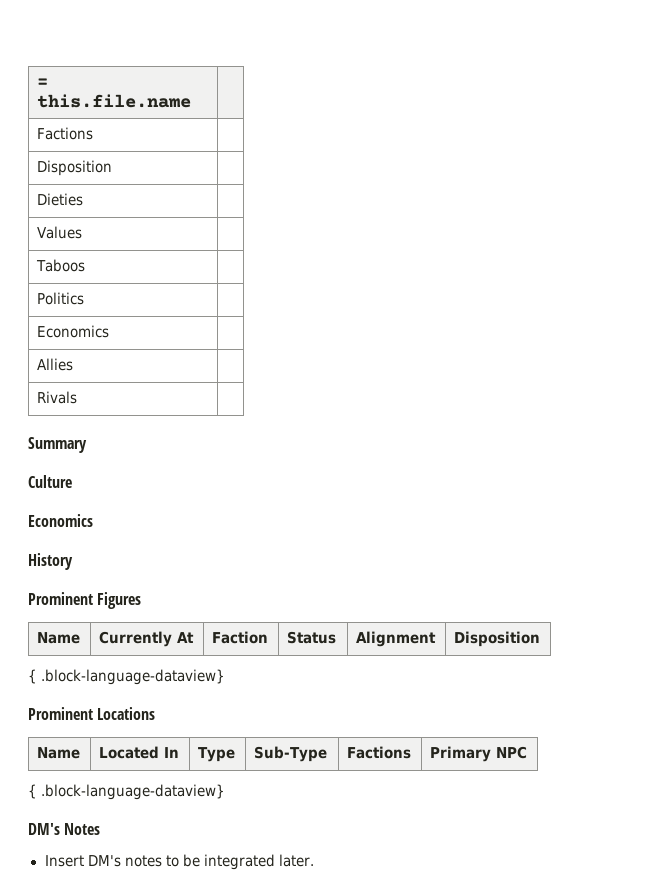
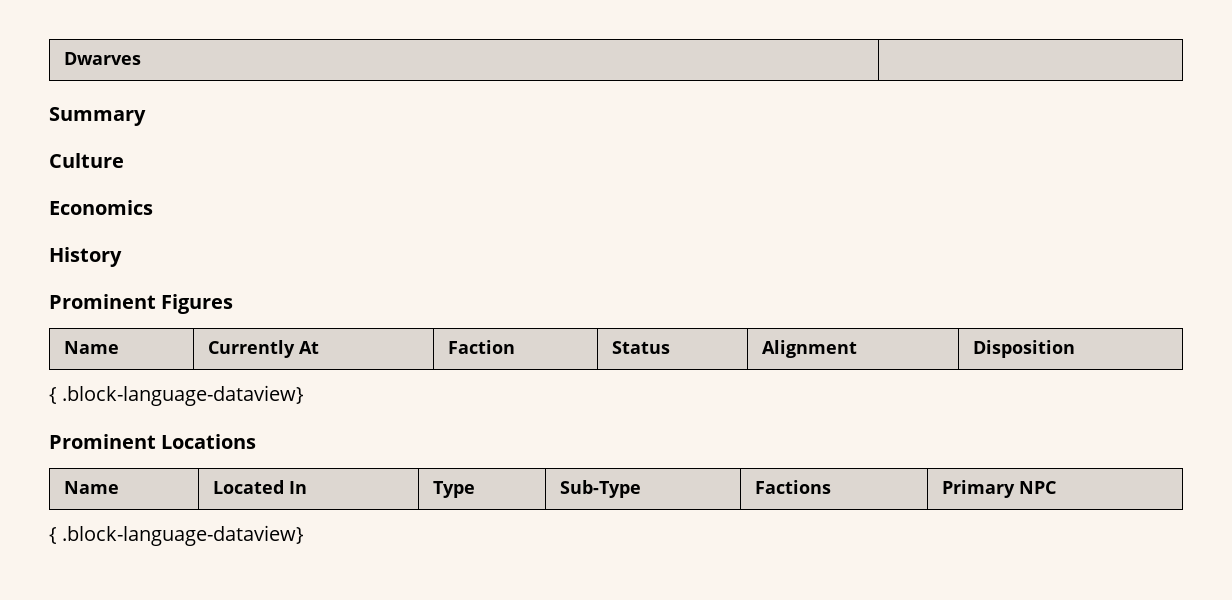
- = this.file.name |
- Factions |
- Disposition |
- Dieties |
- Values |
- Taboos |
- Politics |
- Economics |
- Allies |
- Rivals |
+ Dwarves |
- DM's Notes
- Insert DM's notes to be integrated later.

